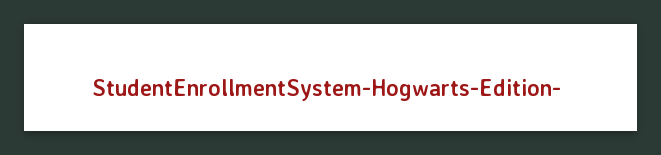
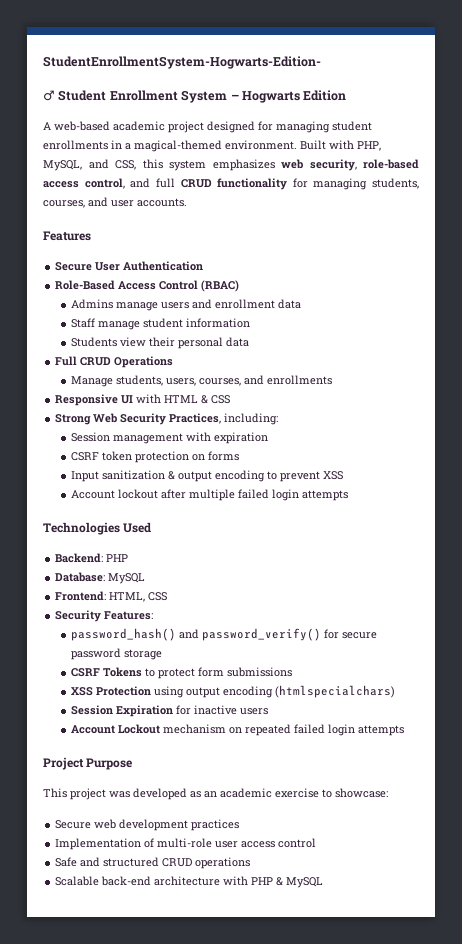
+ ♂ Student Enrollment System – Hogwarts Edition
+ A web-based academic project designed for managing student enrollments in a magical-themed environment. Built with PHP, MySQL, and CSS, this system emphasizes web security, role-based access control, and full CRUD functionality for managing students, courses, and user accounts.
+ Features
+ Secure User Authentication
+ Role-Based Access Control (RBAC)
+ Admins manage users and enrollment data
+ Staff manage student information
+ Students view their personal data
+ Full CRUD Operations
+ Manage students, users, courses, and enrollments
+ Responsive UI with HTML & CSS
+ Strong Web Security Practices, including:
+ Session management with expiration
+ CSRF token protection on forms
+ Input sanitization & output encoding to prevent XSS
+ Account lockout after multiple failed login attempts
+ Technologies Used
+ Backend: PHP
+ Database: MySQL
+ Frontend: HTML, CSS
+ Security Features:
+ password_hash() and password_verify() for secure password storage
+ CSRF Tokens to protect form submissions
+ XSS Protection using output encoding (htmlspecialchars)
+ Session Expiration for inactive users
+ Account Lockout mechanism on repeated failed login attempts
+ Project Purpose
+ This project was developed as an academic exercise to showcase:
+ Secure web development practices
+ Implementation of multi-role user access control
+ Safe and structured CRUD operations
+ Scalable back-end architecture with PHP & MySQL

